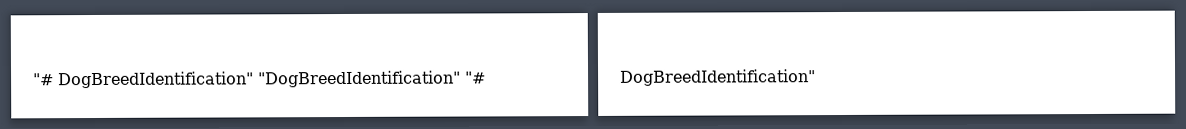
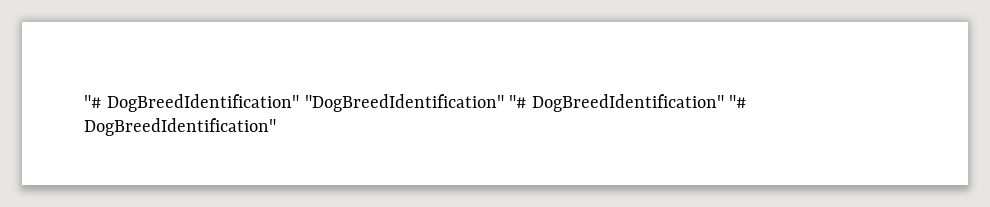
- "# DogBreedIdentification" "DogBreedIdentification" "# DogBreedIdentification"
+ "# DogBreedIdentification" "DogBreedIdentification" "# DogBreedIdentification" "# DogBreedIdentification"

